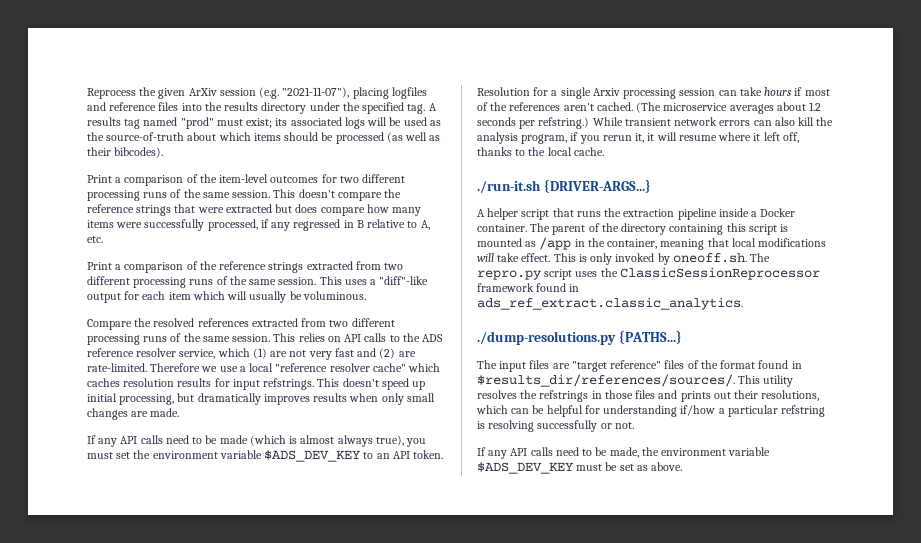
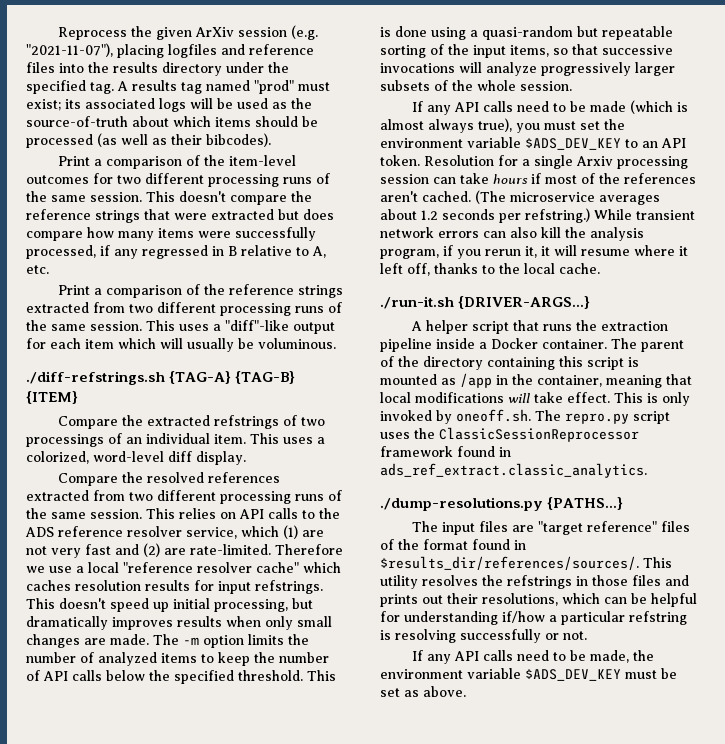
+ ./diff-refstrings.sh {TAG-A} {TAG-B} {ITEM}
+ Compare the extracted refstrings of two processings of an individual item. This uses a colorized, word-level diff display.
+ The -m option limits the number of analyzed items to keep the number of API calls below the specified threshold. This is done using a quasi-random but repeatable sorting of the input items, so that successive invocations will analyze progressively larger subsets of the whole session.

